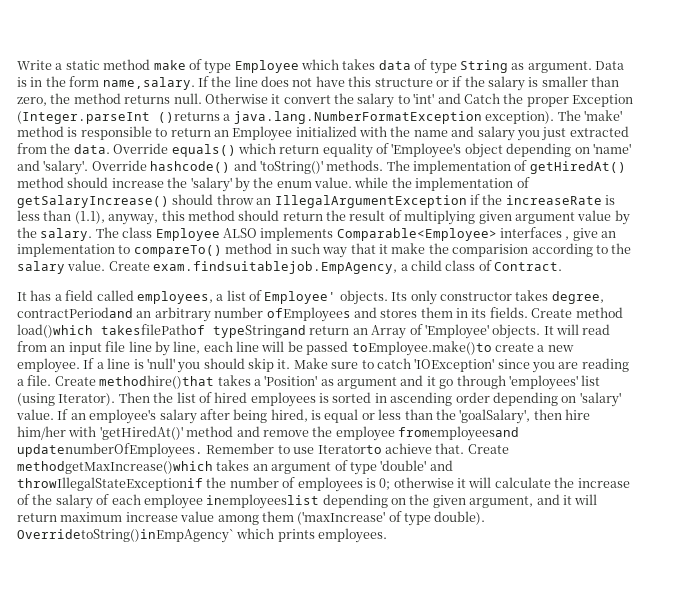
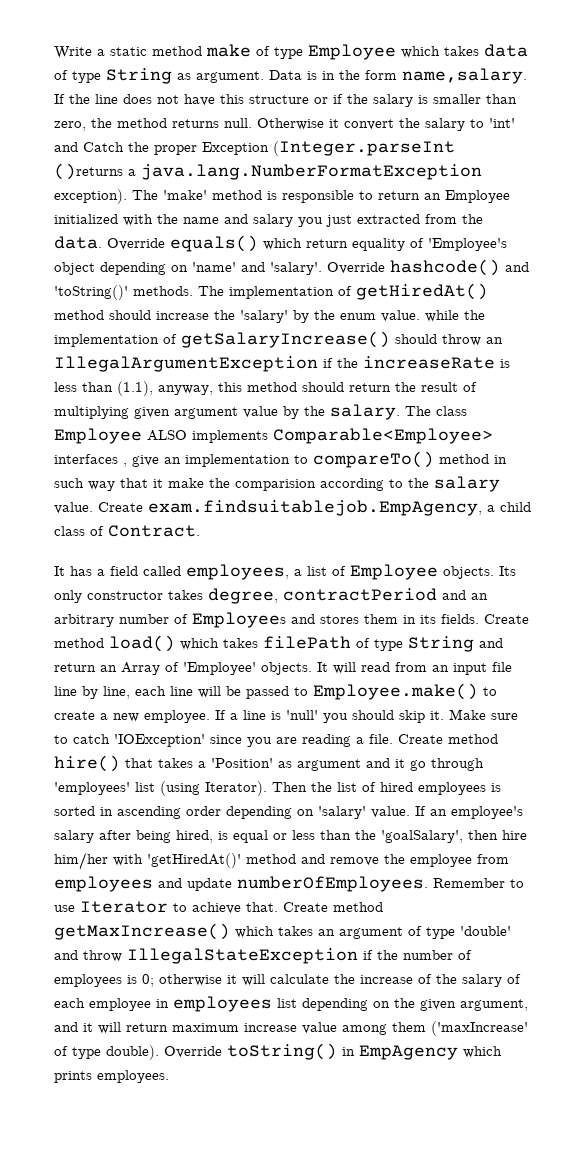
- It has a field called employees, a list of Employee' objects.
+ It has a field called employees, a list of Employee objects.
- Its only constructor takes degree, contractPeriodand an arbitrary number ofEmployees and stores them in its fields.
+ Its only constructor takes degree, contractPeriod and an arbitrary number of Employees and stores them in its fields.
- Create method load()which takesfilePathof typeStringand return an Array of 'Employee' objects.
+ Create method load() which takes filePath of type String and return an Array of 'Employee' objects.
- It will read from an input file line by line, each line will be passed toEmployee.make()to create a new employee.
+ It will read from an input file line by line, each line will be passed to Employee.make() to create a new employee.
- Create methodhire()that takes a 'Position' as argument and it go through 'employees' list (using Iterator).
+ Create method hire() that takes a 'Position' as argument and it go through 'employees' list (using Iterator).
- If an employee's salary after being hired, is equal or less than the 'goalSalary', then hire him/her with 'getHiredAt()' method and remove the employee fromemployeesand updatenumberOfEmployees.
+ If an employee's salary after being hired, is equal or less than the 'goalSalary', then hire him/her with 'getHiredAt()' method and remove the employee from employees and update numberOfEmployees.
- Remember to use Iteratorto achieve that.
+ Remember to use Iterator to achieve that.
- Create methodgetMaxIncrease()which takes an argument of type 'double' and throwIllegalStateExceptionif the number of employees is 0; otherwise it will calculate the increase of the salary of each employee inemployeeslist depending on the given argument, and it will return maximum increase value among them ('maxIncrease' of type double).
+ Create method getMaxIncrease() which takes an argument of type 'double' and throw IllegalStateException if the number of employees is 0; otherwise it will calculate the increase of the salary of each employee in employees list depending on the given argument, and it will return maximum increase value among them ('maxIncrease' of type double).
- OverridetoString()inEmpAgency` which prints employees.
+ Override toString() in EmpAgency which prints employees.

